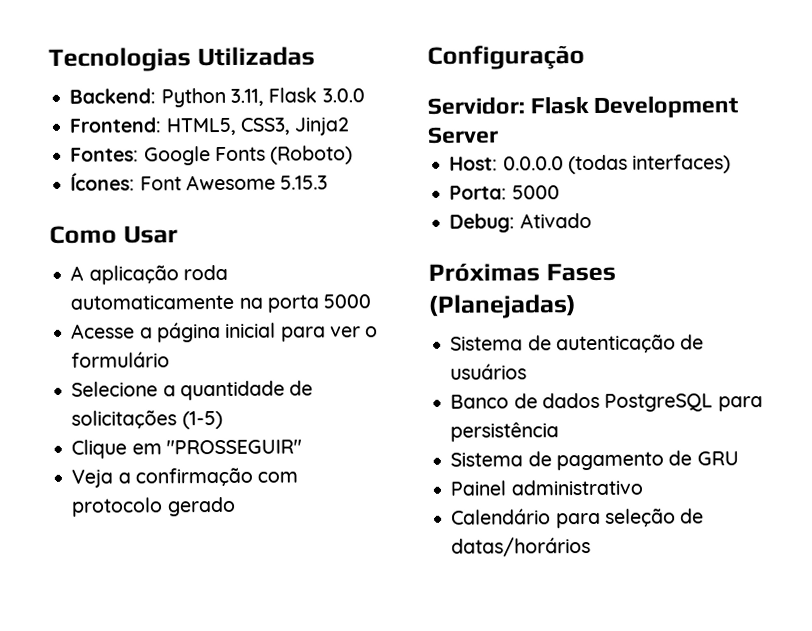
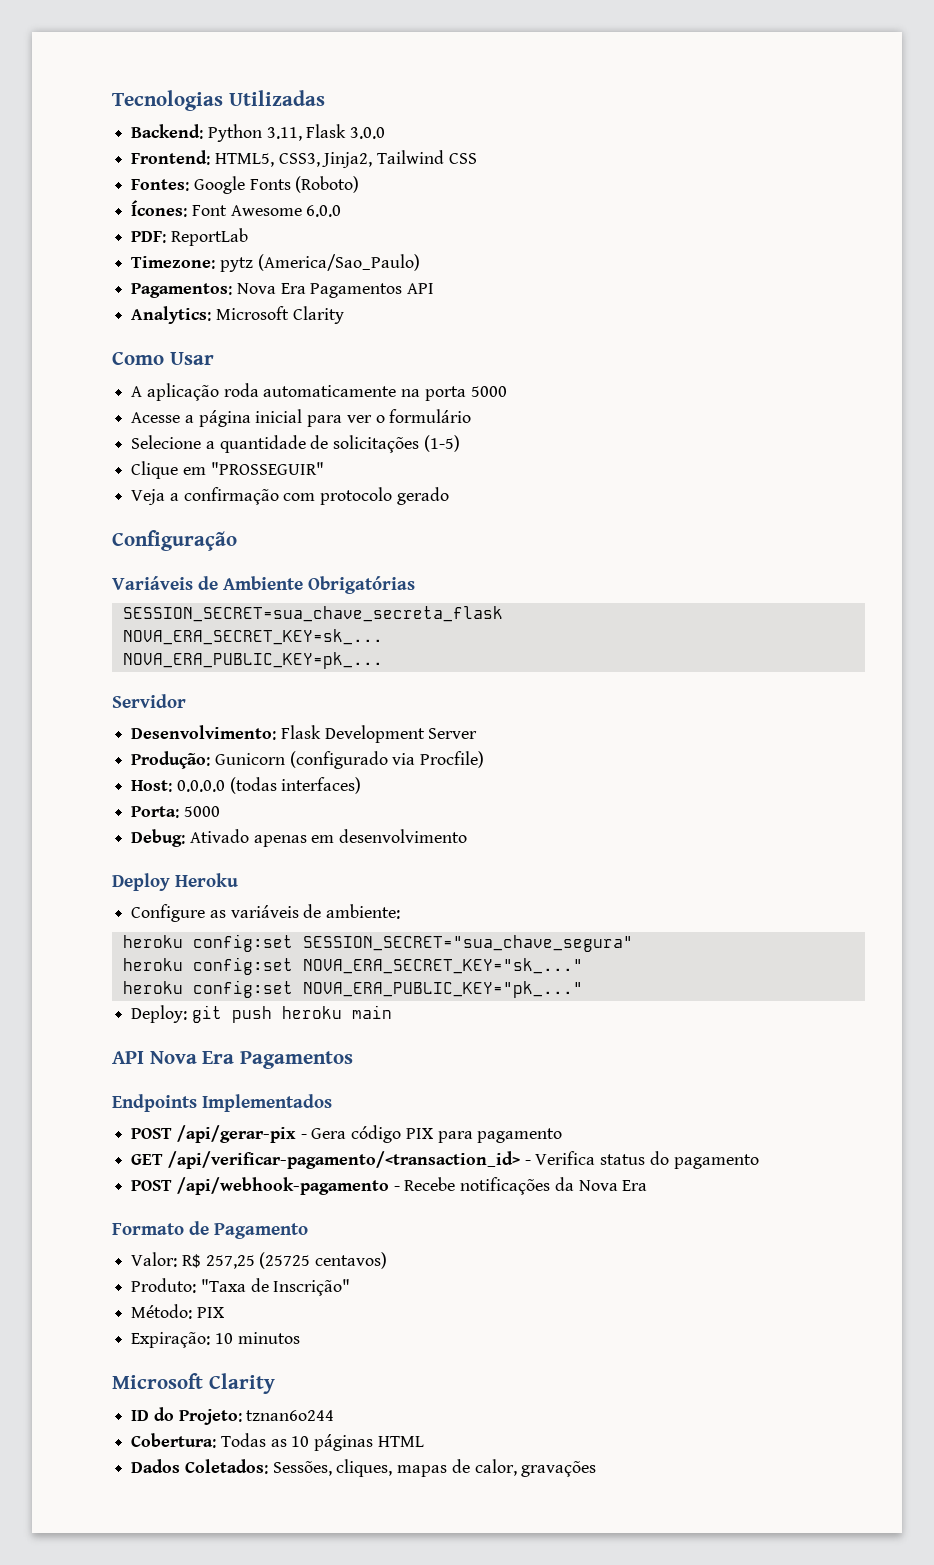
- Frontend: HTML5, CSS3, Jinja2
+ Frontend: HTML5, CSS3, Jinja2, Tailwind CSS
- Ícones: Font Awesome 5.15.3
+ Ícones: Font Awesome 6.0.0
+ PDF: ReportLab
+ Timezone: pytz (America/Sao_Paulo)
+ Pagamentos: Nova Era Pagamentos API
+ Analytics: Microsoft Clarity
- Servidor: Flask Development Server
+ Variáveis de Ambiente Obrigatórias
+ SESSION_SECRET=sua_chave_secreta_flask
+ NOVA_ERA_SECRET_KEY=sk_...
+ NOVA_ERA_PUBLIC_KEY=pk_...
+ Servidor
+ Desenvolvimento: Flask Development Server
+ Produção: Gunicorn (configurado via Procfile)
- Debug: Ativado
- Próximas Fases (Planejadas)
- Sistema de autenticação de usuários
- Banco de dados PostgreSQL para persistência
- Sistema de pagamento de GRU
- Painel administrativo
- Calendário para seleção de datas/horários
+ Debug: Ativado apenas em desenvolvimento
+ Deploy Heroku
+ Configure as variáveis de ambiente:
+ heroku config:set SESSION_SECRET="sua_chave_segura"
+ heroku config:set NOVA_ERA_SECRET_KEY="sk_..."
+ heroku config:set NOVA_ERA_PUBLIC_KEY="pk_..."
+ Deploy: git push heroku main
+ API Nova Era Pagamentos
+ Endpoints Implementados
+ POST /api/gerar-pix - Gera código PIX para pagamento
+ GET /api/verificar-pagamento/<transaction_id> - Verifica status do pagamento
+ POST /api/webhook-pagamento - Recebe notificações da Nova Era
+ Formato de Pagamento
+ Valor: R$ 257,25 (25725 centavos)
+ Produto: "Taxa de Inscrição"
+ Método: PIX
+ Expiração: 10 minutos
+ Microsoft Clarity
+ ID do Projeto: tznan6o244
+ Cobertura: Todas as 10 páginas HTML
+ Dados Coletados: Sessões, cliques, mapas de calor, gravações

